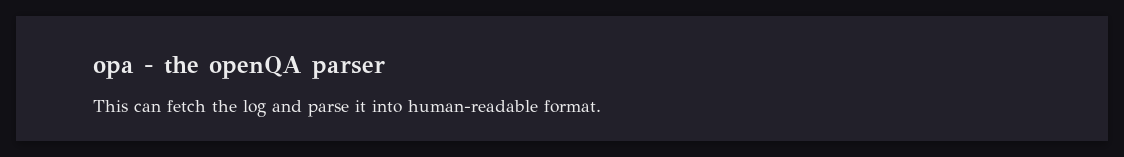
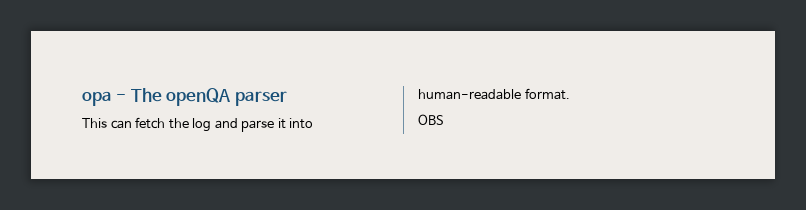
- opa - the openQA parser
+ opa - The openQA parser
+ OBS

